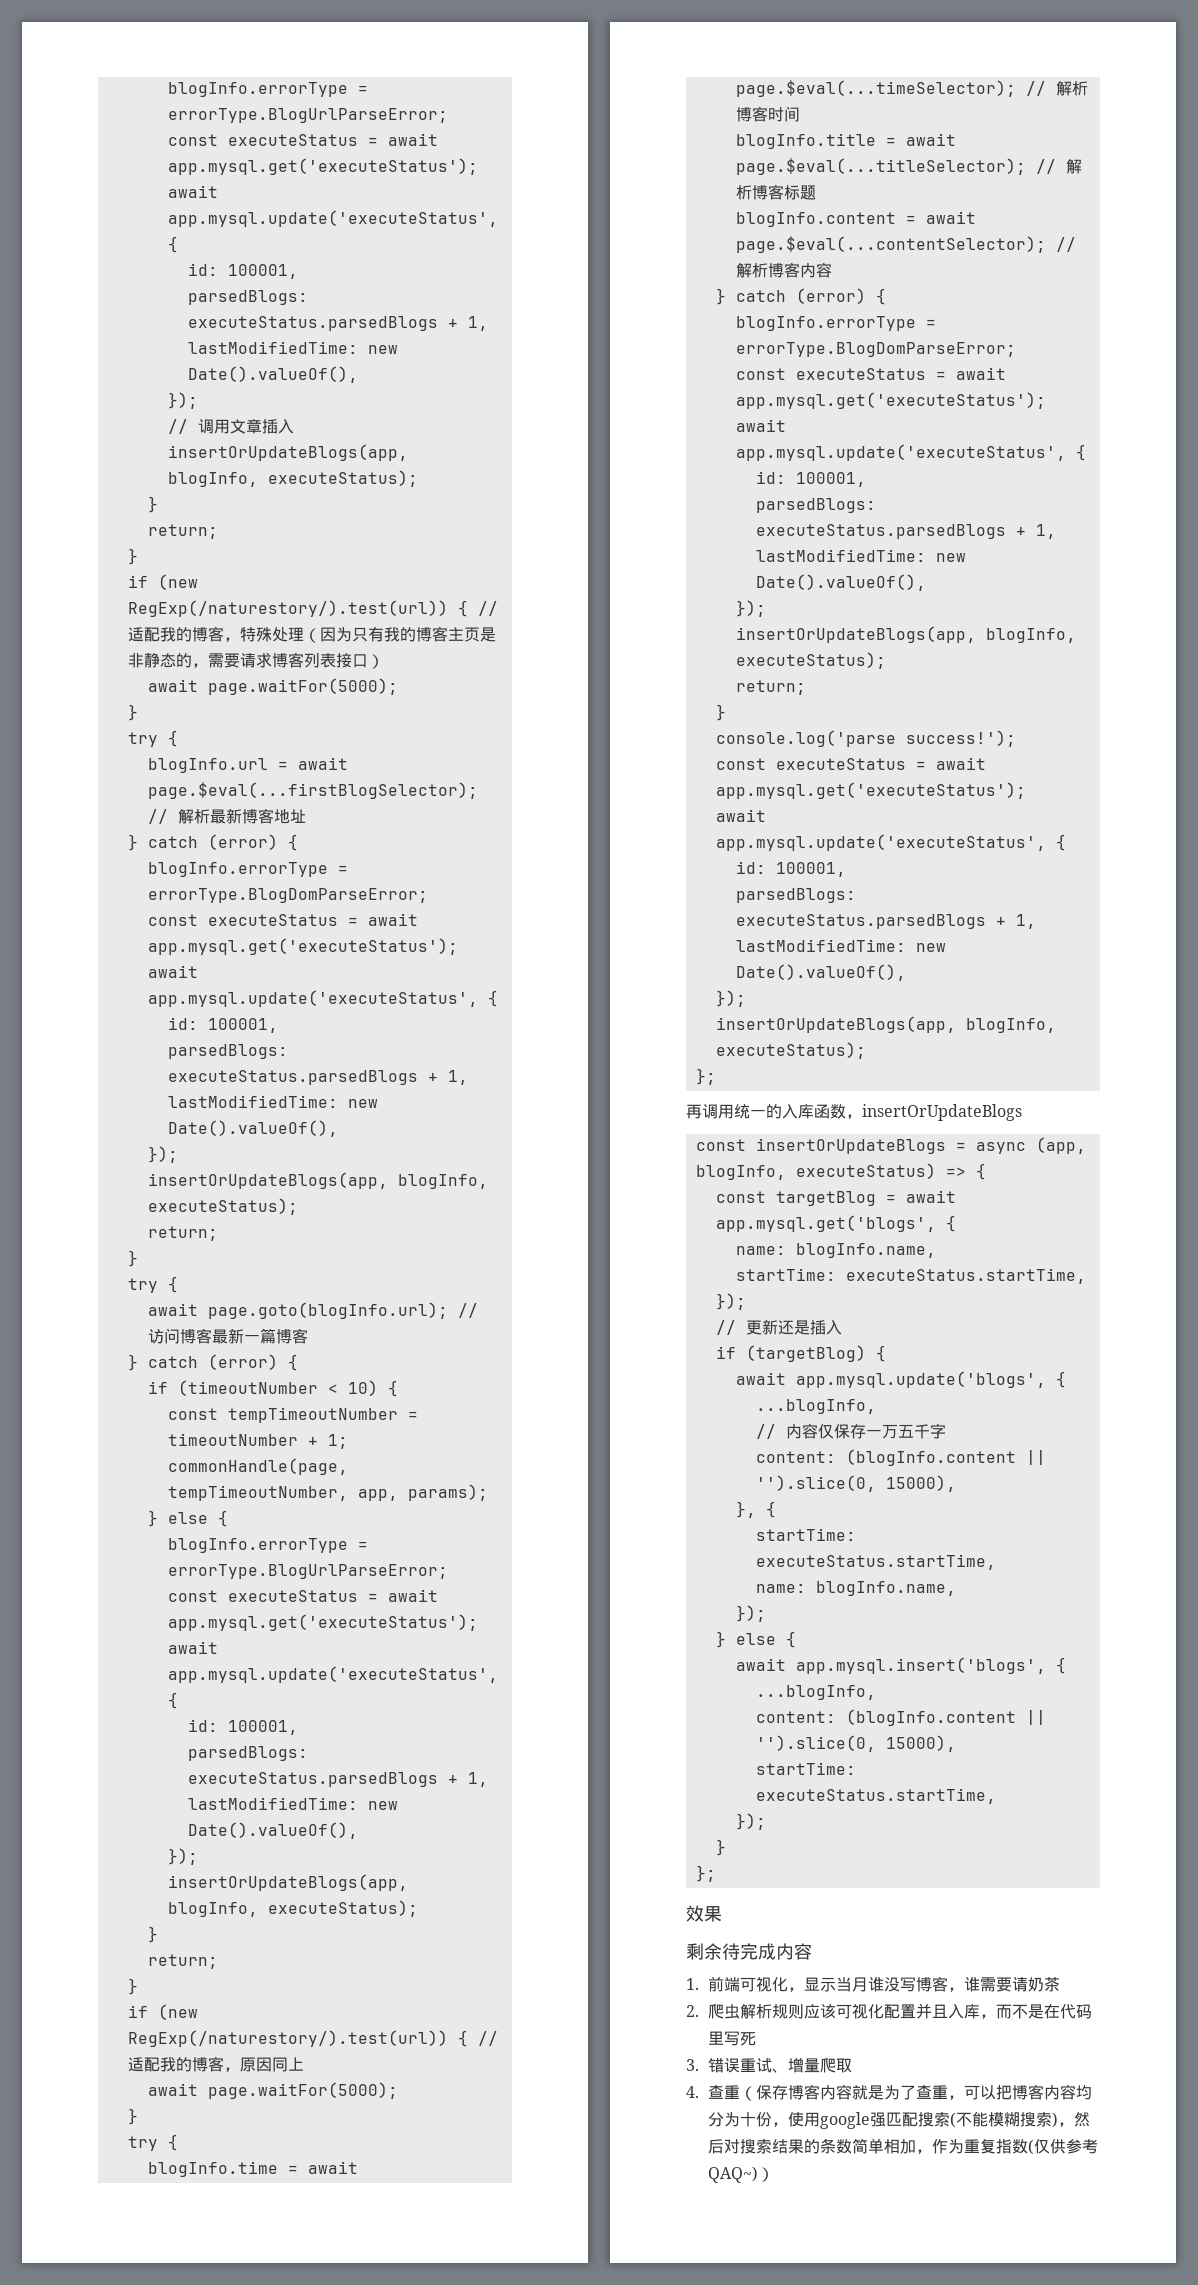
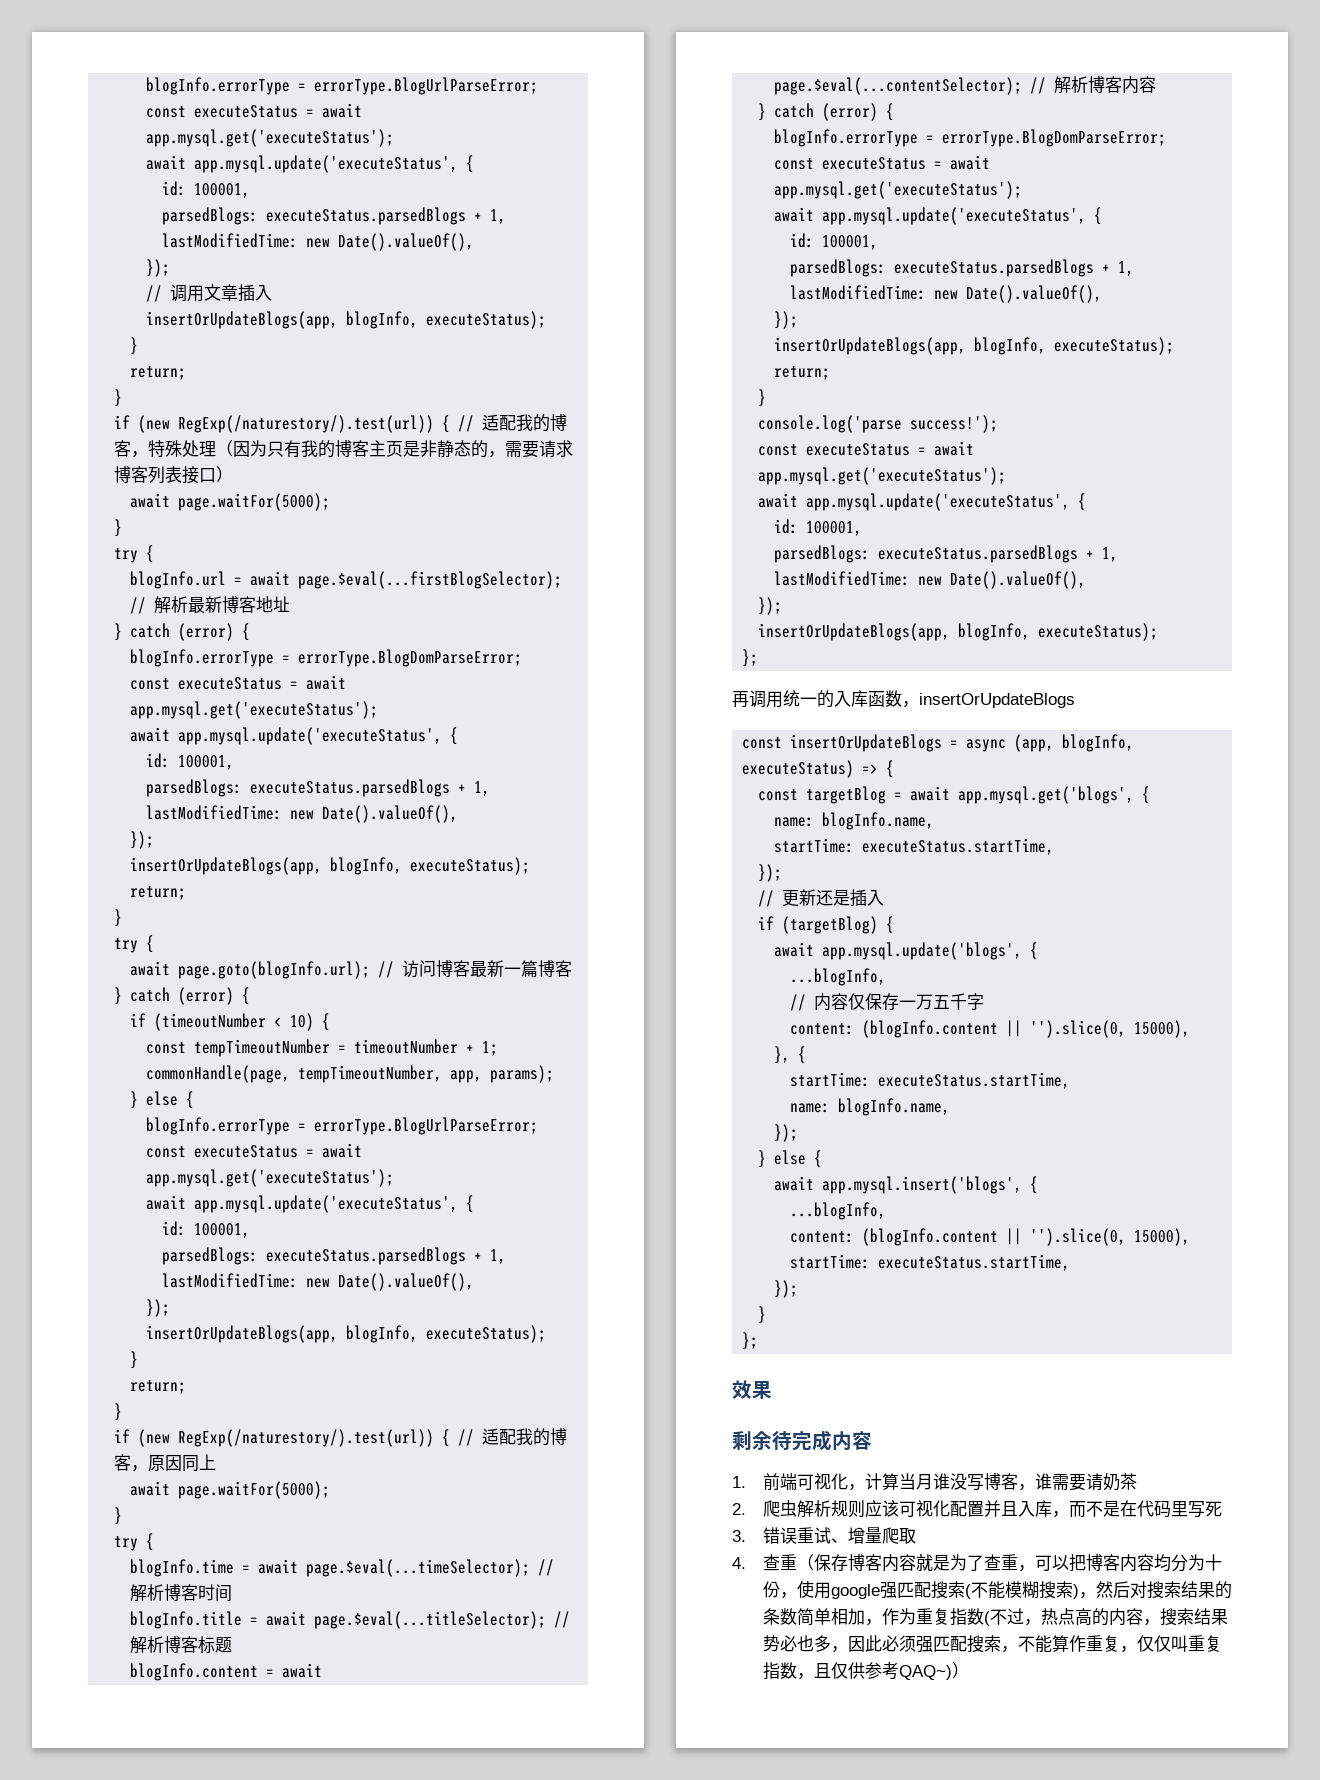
- 1.前端可视化，显示当月谁没写博客，谁需要请奶茶
+ 1.前端可视化，计算当月谁没写博客，谁需要请奶茶
- 4.查重（保存博客内容就是为了查重，可以把博客内容均分为十份，使用google强匹配搜索(不能模糊搜索)，然后对搜索结果的条数简单相加，作为重复指数(仅供参考QAQ~)）
+ 4.查重（保存博客内容就是为了查重，可以把博客内容均分为十份，使用google强匹配搜索(不能模糊搜索)，然后对搜索结果的条数简单相加，作为重复指数(不过，热点高的内容，搜索结果势必也多，因此必须强匹配搜索，不能算作重复，仅仅叫重复指数，且仅供参考QAQ~)）

